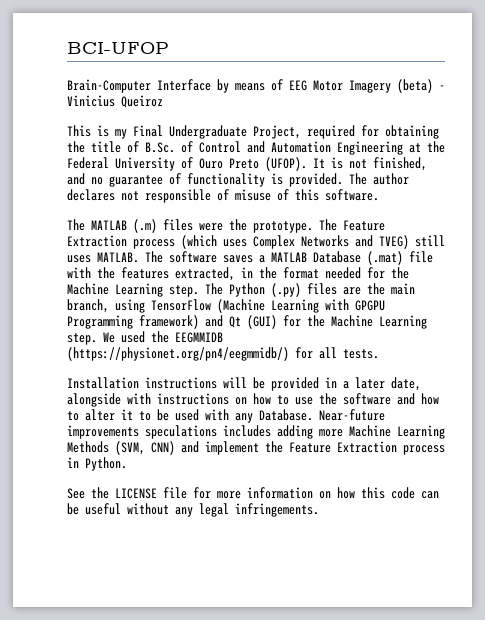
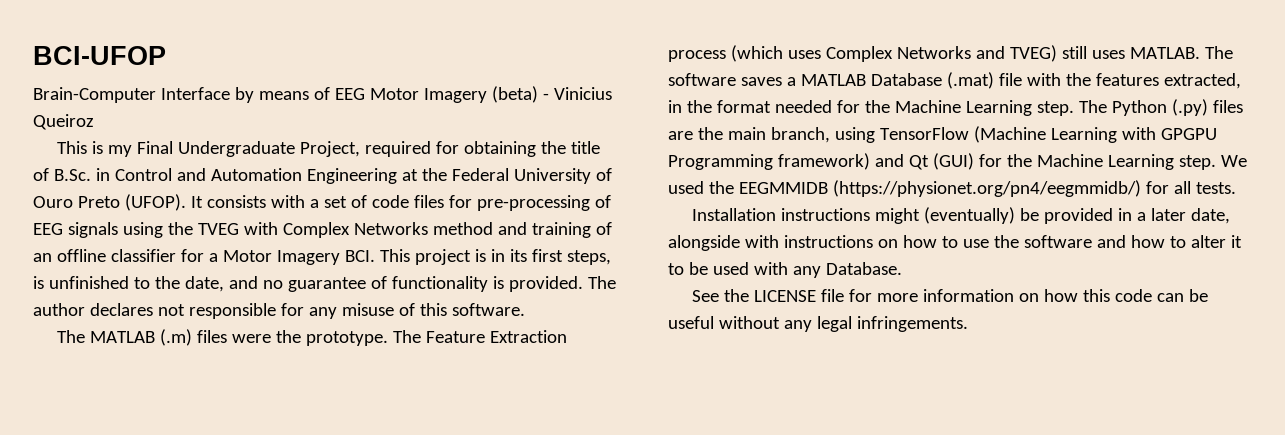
- This is my Final Undergraduate Project, required for obtaining the title of B.Sc. of Control and Automation Engineering at the Federal University of Ouro Preto (UFOP).
+ This is my Final Undergraduate Project, required for obtaining the title of B.Sc. in Control and Automation Engineering at the Federal University of Ouro Preto (UFOP).
- It is not finished, and no guarantee of functionality is provided.
+ It consists with a set of code files for pre-processing of EEG signals using the TVEG with Complex Networks method and training of an offline classifier for a Motor Imagery BCI. This project is in its first steps, is unfinished to the date, and no guarantee of functionality is provided.
- The author declares not responsible of misuse of this software.
+ The author declares not responsible for any misuse of this software.
- Installation instructions will be provided in a later date, alongside with instructions on how to use the software and how to alter it to be used with any Database. Near-future improvements speculations includes adding more Machine Learning Methods (SVM, CNN) and implement the Feature Extraction process in Python.
+ Installation instructions might (eventually) be provided in a later date, alongside with instructions on how to use the software and how to alter it to be used with any Database.

